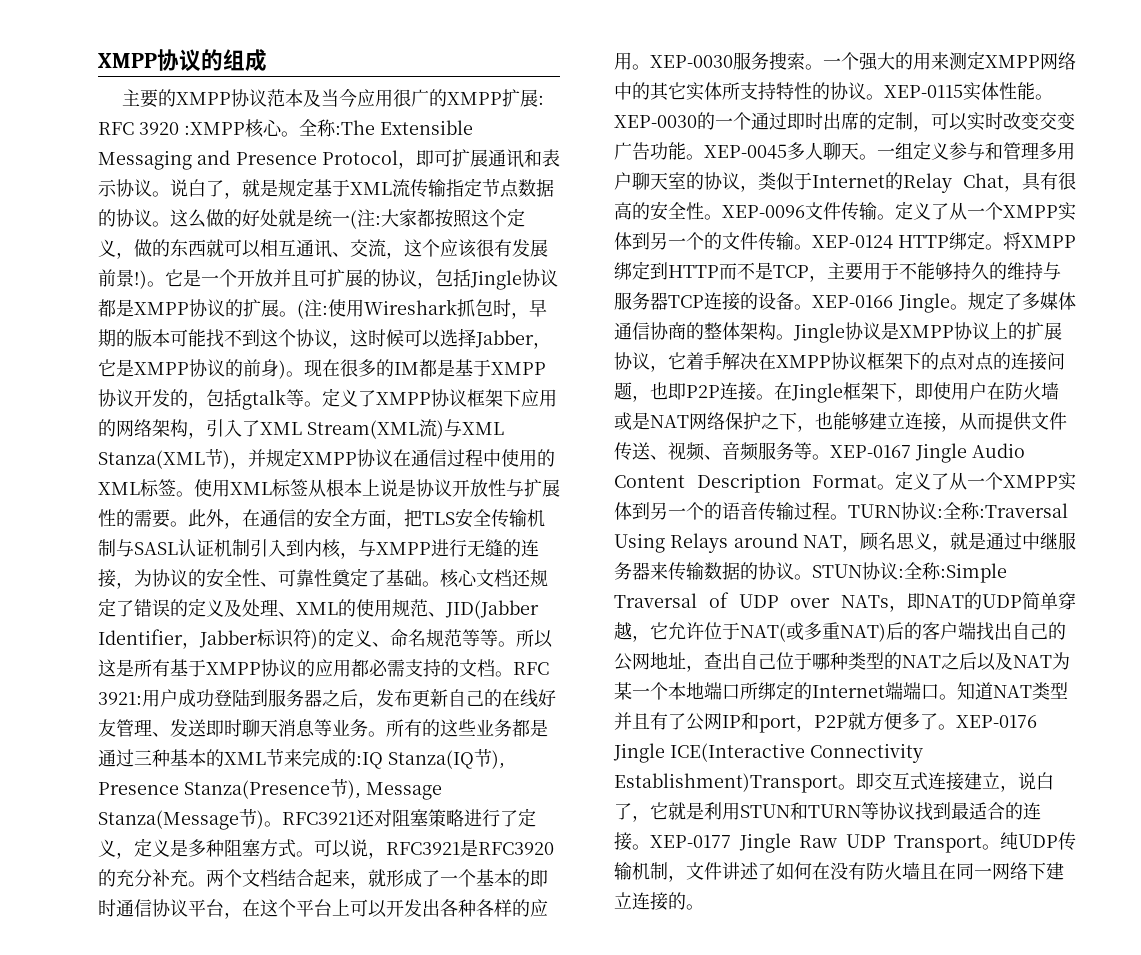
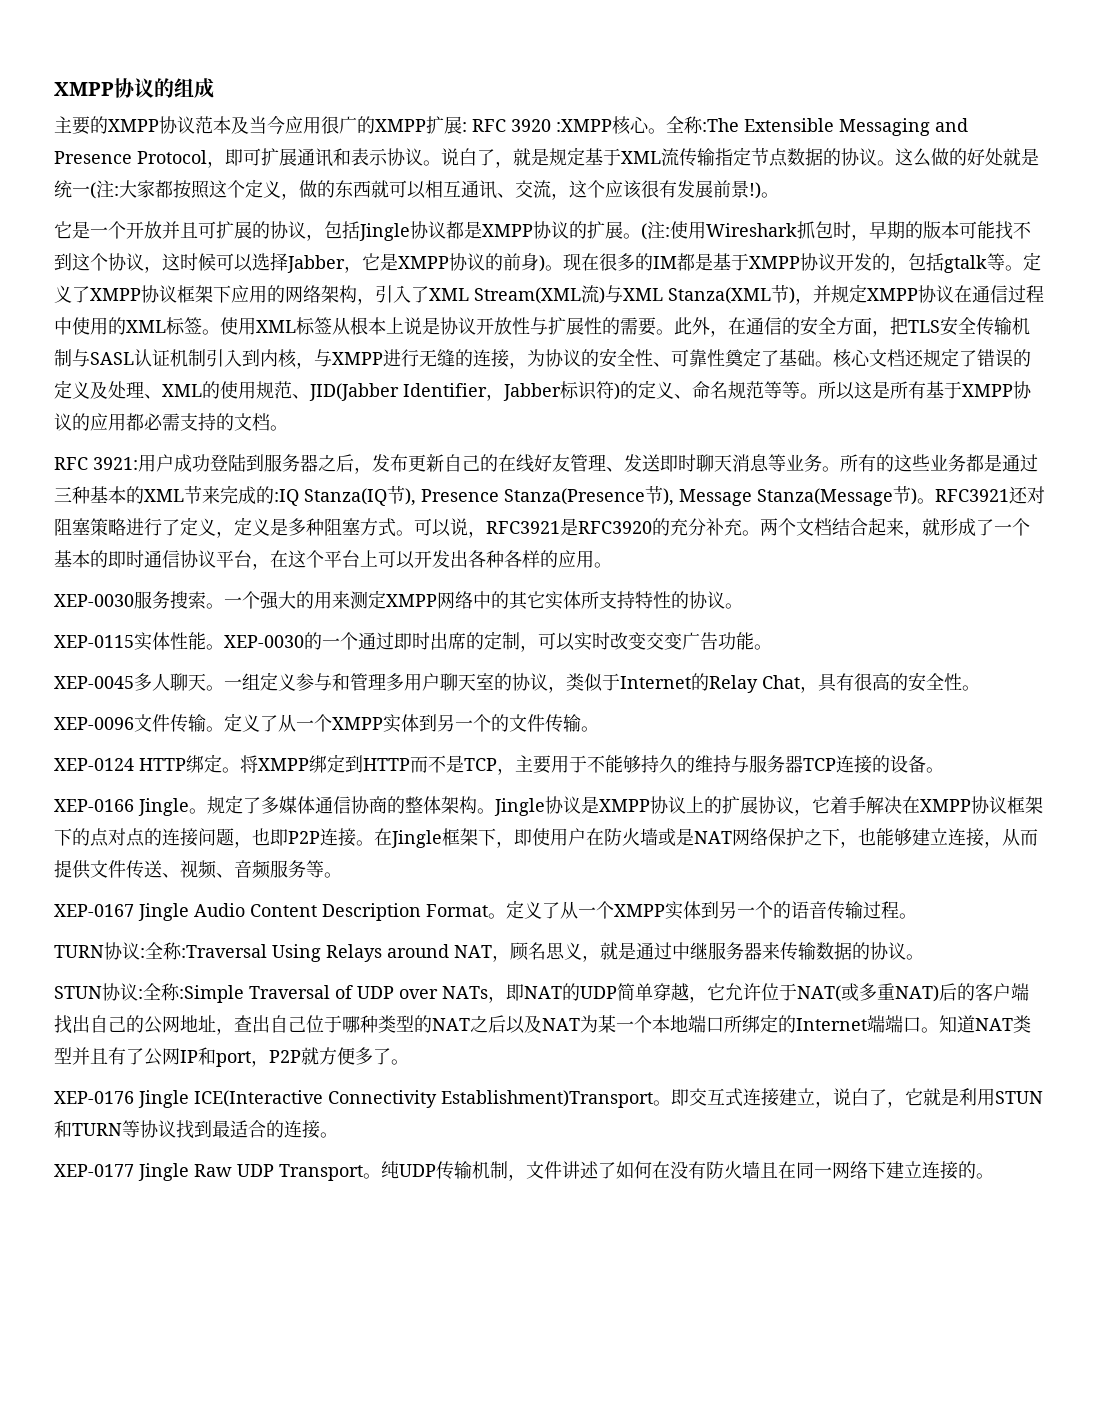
- 这么做的好处就是统一(注:大家都按照这个定义，做的东西就可以相互通讯、交流，这个应该很有发展前景!)。它是一个开放并且可扩展的协议，包括Jingle协议都是XMPP协议的扩展。
+ 这么做的好处就是统一(注:大家都按照这个定义，做的东西就可以相互通讯、交流，这个应该很有发展前景!)。
+ 它是一个开放并且可扩展的协议，包括Jingle协议都是XMPP协议的扩展。
- 所以这是所有基于XMPP协议的应用都必需支持的文档。RFC 3921:用户成功登陆到服务器之后，发布更新自己的在线好友管理、发送即时聊天消息等业务。
+ 所以这是所有基于XMPP协议的应用都必需支持的文档。
+ RFC 3921:用户成功登陆到服务器之后，发布更新自己的在线好友管理、发送即时聊天消息等业务。
- 两个文档结合起来，就形成了一个基本的即时通信协议平台，在这个平台上可以开发出各种各样的应用。XEP-0030服务搜索。
+ 两个文档结合起来，就形成了一个基本的即时通信协议平台，在这个平台上可以开发出各种各样的应用。
+ XEP-0030服务搜索。
- 一个强大的用来测定XMPP网络中的其它实体所支持特性的协议。XEP-0115实体性能。
+ 一个强大的用来测定XMPP网络中的其它实体所支持特性的协议。
+ XEP-0115实体性能。
- XEP-0030的一个通过即时出席的定制，可以实时改变交变广告功能。XEP-0045多人聊天。
+ XEP-0030的一个通过即时出席的定制，可以实时改变交变广告功能。
+ XEP-0045多人聊天。
- 一组定义参与和管理多用户聊天室的协议，类似于Internet的Relay Chat，具有很高的安全性。XEP-0096文件传输。
+ 一组定义参与和管理多用户聊天室的协议，类似于Internet的Relay Chat，具有很高的安全性。
+ XEP-0096文件传输。
- 定义了从一个XMPP实体到另一个的文件传输。XEP-0124 HTTP绑定。
+ 定义了从一个XMPP实体到另一个的文件传输。
+ XEP-0124 HTTP绑定。
- 将XMPP绑定到HTTP而不是TCP，主要用于不能够持久的维持与服务器TCP连接的设备。XEP-0166 Jingle。
+ 将XMPP绑定到HTTP而不是TCP，主要用于不能够持久的维持与服务器TCP连接的设备。
+ XEP-0166 Jingle。
- 在Jingle框架下，即使用户在防火墙或是NAT网络保护之下，也能够建立连接，从而提供文件传送、视频、音频服务等。XEP-0167 Jingle Audio Content Description Format。
+ 在Jingle框架下，即使用户在防火墙或是NAT网络保护之下，也能够建立连接，从而提供文件传送、视频、音频服务等。
+ XEP-0167 Jingle Audio Content Description Format。
- 定义了从一个XMPP实体到另一个的语音传输过程。TURN协议:
+ 定义了从一个XMPP实体到另一个的语音传输过程。
+ TURN协议:
- 全称:Traversal Using Relays around NAT，顾名思义，就是通过中继服务器来传输数据的协议。STUN协议:
+ 全称:Traversal Using Relays around NAT，顾名思义，就是通过中继服务器来传输数据的协议。
+ STUN协议:
- 知道NAT类型并且有了公网IP和port，P2P就方便多了。XEP-0176 Jingle ICE(Interactive Connectivity Establishment)Transport。
+ 知道NAT类型并且有了公网IP和port，P2P就方便多了。
+ XEP-0176 Jingle ICE(Interactive Connectivity Establishment)Transport。
- 即交互式连接建立，说白了，它就是利用STUN和TURN等协议找到最适合的连接。XEP-0177 Jingle Raw UDP Transport。
+ 即交互式连接建立，说白了，它就是利用STUN和TURN等协议找到最适合的连接。
+ XEP-0177 Jingle Raw UDP Transport。

